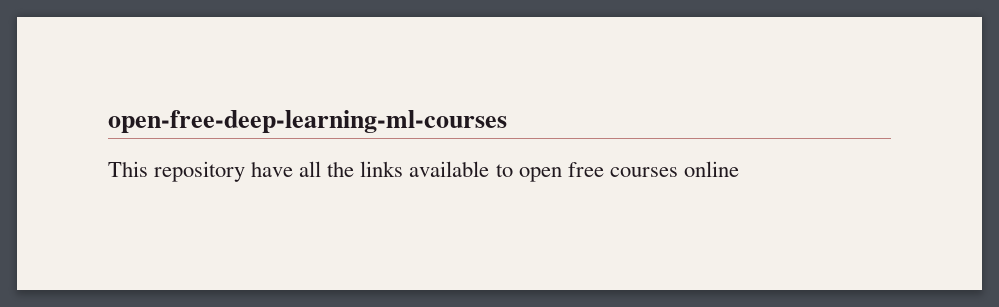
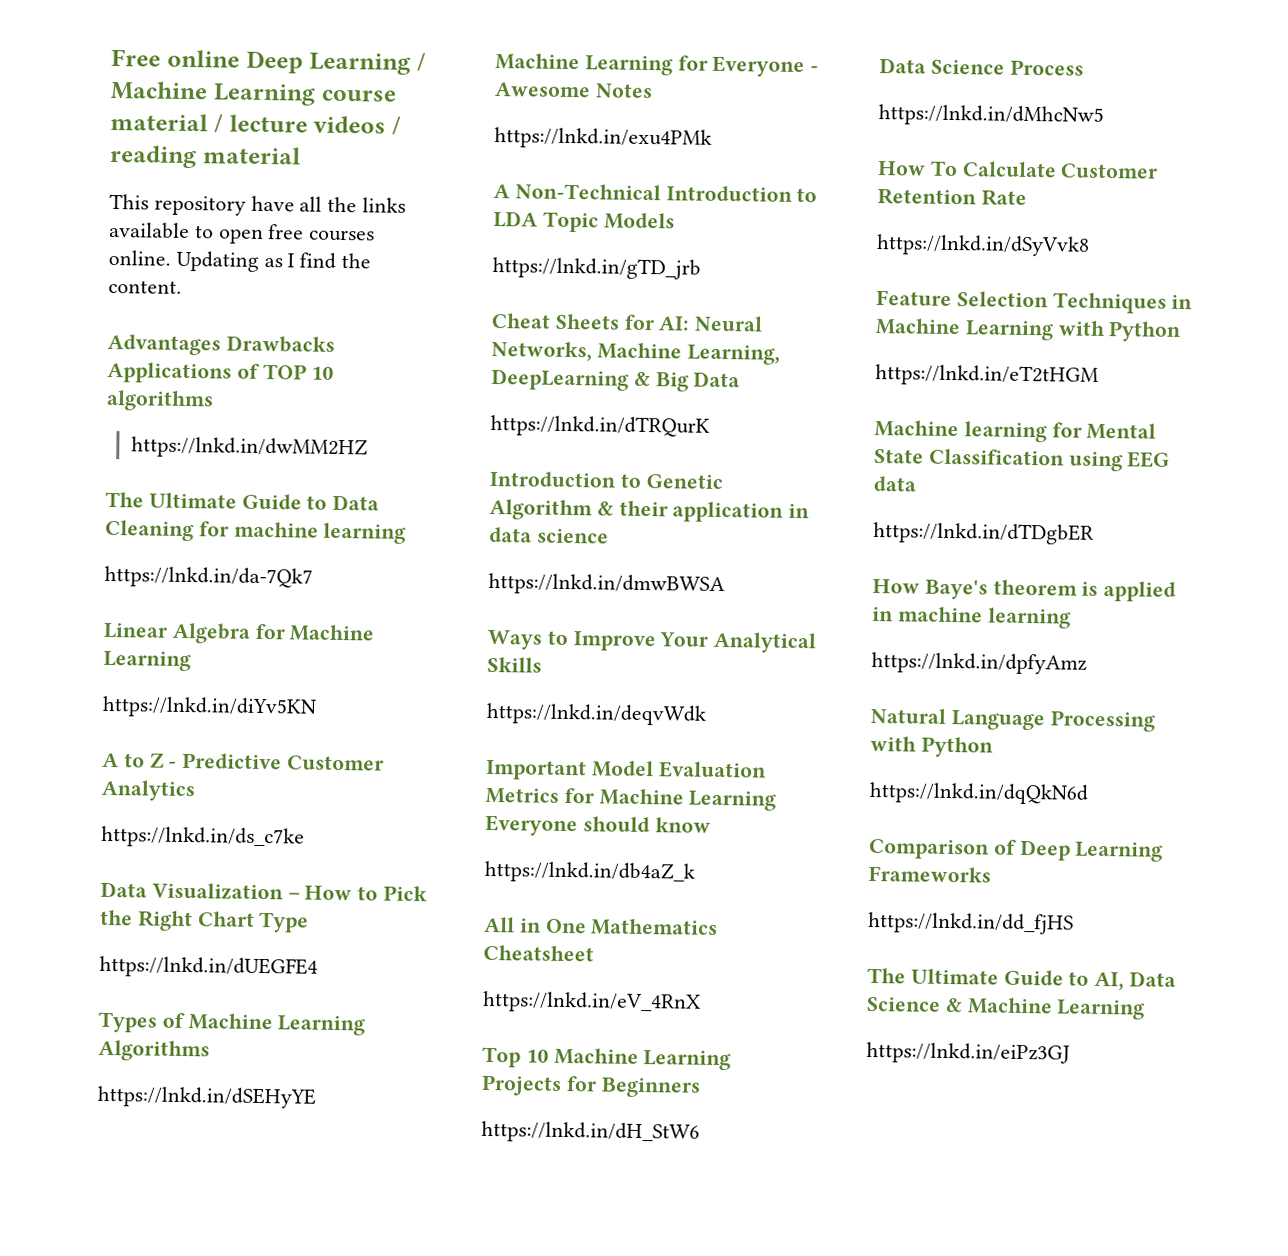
- open-free-deep-learning-ml-courses
+ Free online Deep Learning / Machine Learning course material / lecture videos / reading material
- This repository have all the links available to open free courses online
+ This repository have all the links available to open free courses online. Updating as I find the content.
+ Advantages Drawbacks Applications of TOP 10 algorithms
+ https://lnkd.in/dwMM2HZ
+ The Ultimate Guide to Data Cleaning for machine learning
+ https://lnkd.in/da-7Qk7
+ Linear Algebra for Machine Learning
+ https://lnkd.in/diYv5KN
+ A to Z - Predictive Customer Analytics
+ https://lnkd.in/ds_c7ke
+ Data Visualization – How to Pick the Right Chart Type
+ https://lnkd.in/dUEGFE4
+ Types of Machine Learning Algorithms
+ https://lnkd.in/dSEHyYE
+ Machine Learning for Everyone - Awesome Notes
+ https://lnkd.in/exu4PMk
+ A Non-Technical Introduction to LDA Topic Models
+ https://lnkd.in/gTD_jrb
+ Cheat Sheets for AI: Neural Networks, Machine Learning, DeepLearning & Big Data
+ https://lnkd.in/dTRQurK
+ Introduction to Genetic Algorithm & their application in data science
+ https://lnkd.in/dmwBWSA
+ Ways to Improve Your Analytical Skills
+ https://lnkd.in/deqvWdk
+ Important Model Evaluation Metrics for Machine Learning Everyone should know
+ https://lnkd.in/db4aZ_k
+ All in One Mathematics Cheatsheet
+ https://lnkd.in/eV_4RnX
+ Top 10 Machine Learning Projects for Beginners
+ https://lnkd.in/dH_StW6
+ Data Science Process
+ https://lnkd.in/dMhcNw5
+ How To Calculate Customer Retention Rate
+ https://lnkd.in/dSyVvk8
+ Feature Selection Techniques in Machine Learning with Python
+ https://lnkd.in/eT2tHGM
+ Machine learning for Mental State Classification using EEG data
+ https://lnkd.in/dTDgbER
+ How Baye's theorem is applied in machine learning
+ https://lnkd.in/dpfyAmz
+ Natural Language Processing with Python
+ https://lnkd.in/dqQkN6d
+ Comparison of Deep Learning Frameworks
+ https://lnkd.in/dd_fjHS
+ The Ultimate Guide to AI, Data Science & Machine Learning
+ https://lnkd.in/eiPz3GJ

